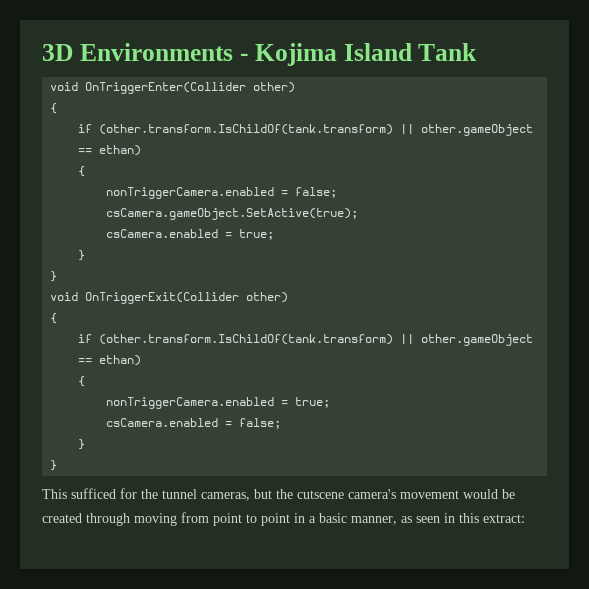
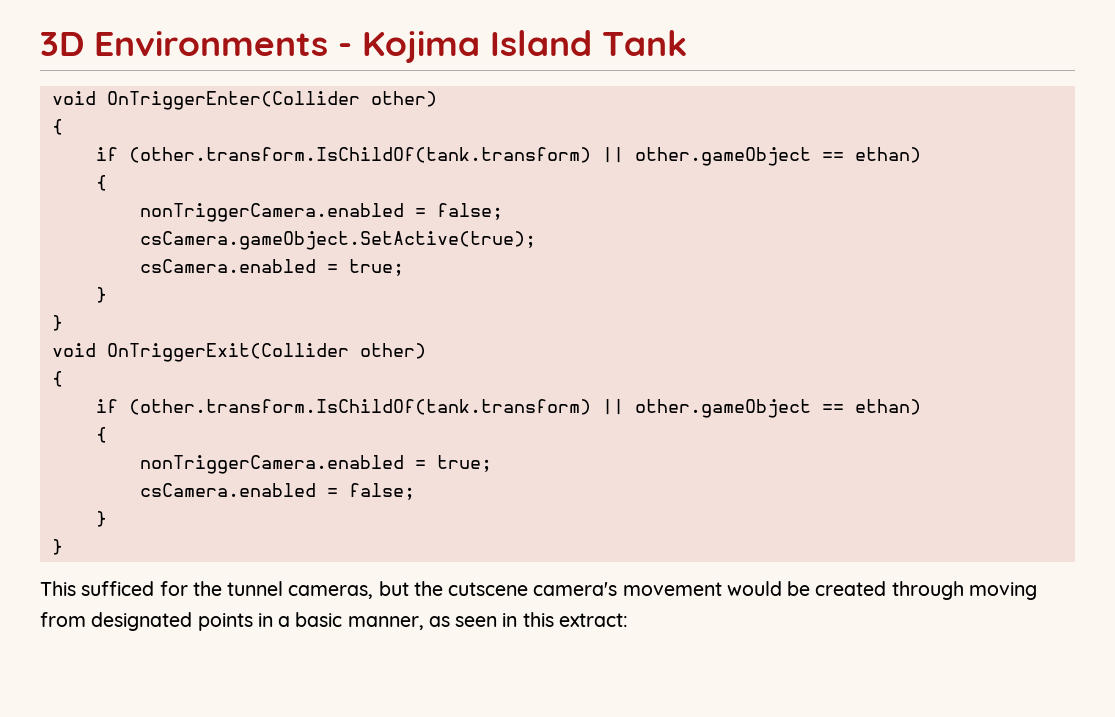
- This sufficed for the tunnel cameras, but the cutscene camera's movement would be created through moving from point to point in a basic manner, as seen in this extract:
+ This sufficed for the tunnel cameras, but the cutscene camera's movement would be created through moving from designated points in a basic manner, as seen in this extract:

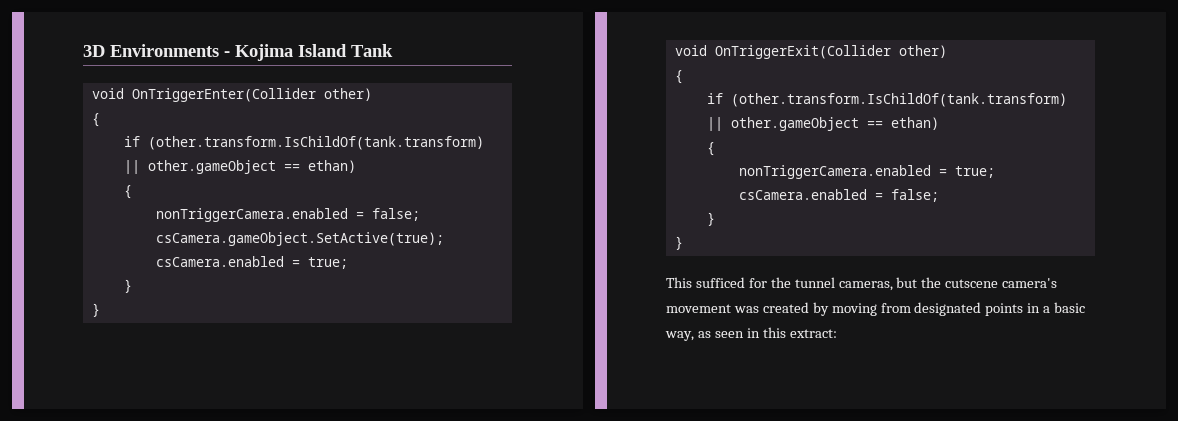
- This sufficed for the tunnel cameras, but the cutscene camera's movement would be created through moving from designated points in a basic manner, as seen in this extract:
+ This sufficed for the tunnel cameras, but the cutscene camera's movement was created by moving from designated points in a basic way, as seen in this extract:

